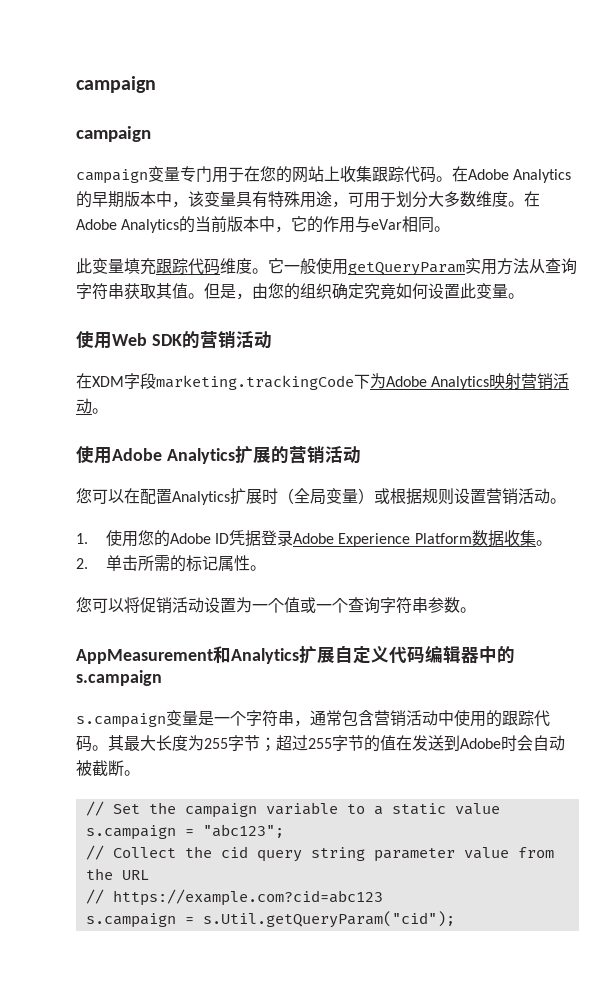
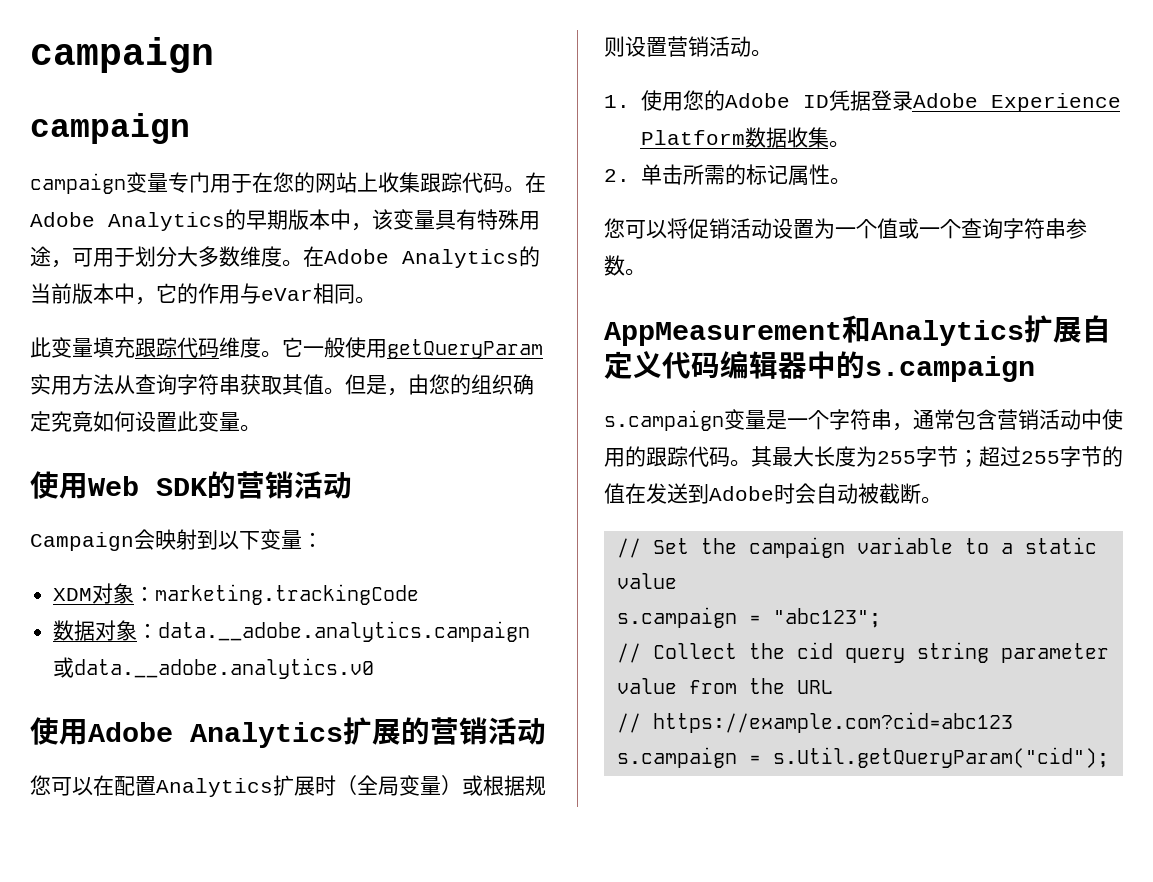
- 在XDM字段marketing.trackingCode下为Adobe Analytics映射营销活动。
+ Campaign会映射到以下变量：
+ XDM对象：marketing.trackingCode
+ 数据对象：data.__adobe.analytics.campaign或data.__adobe.analytics.v0

